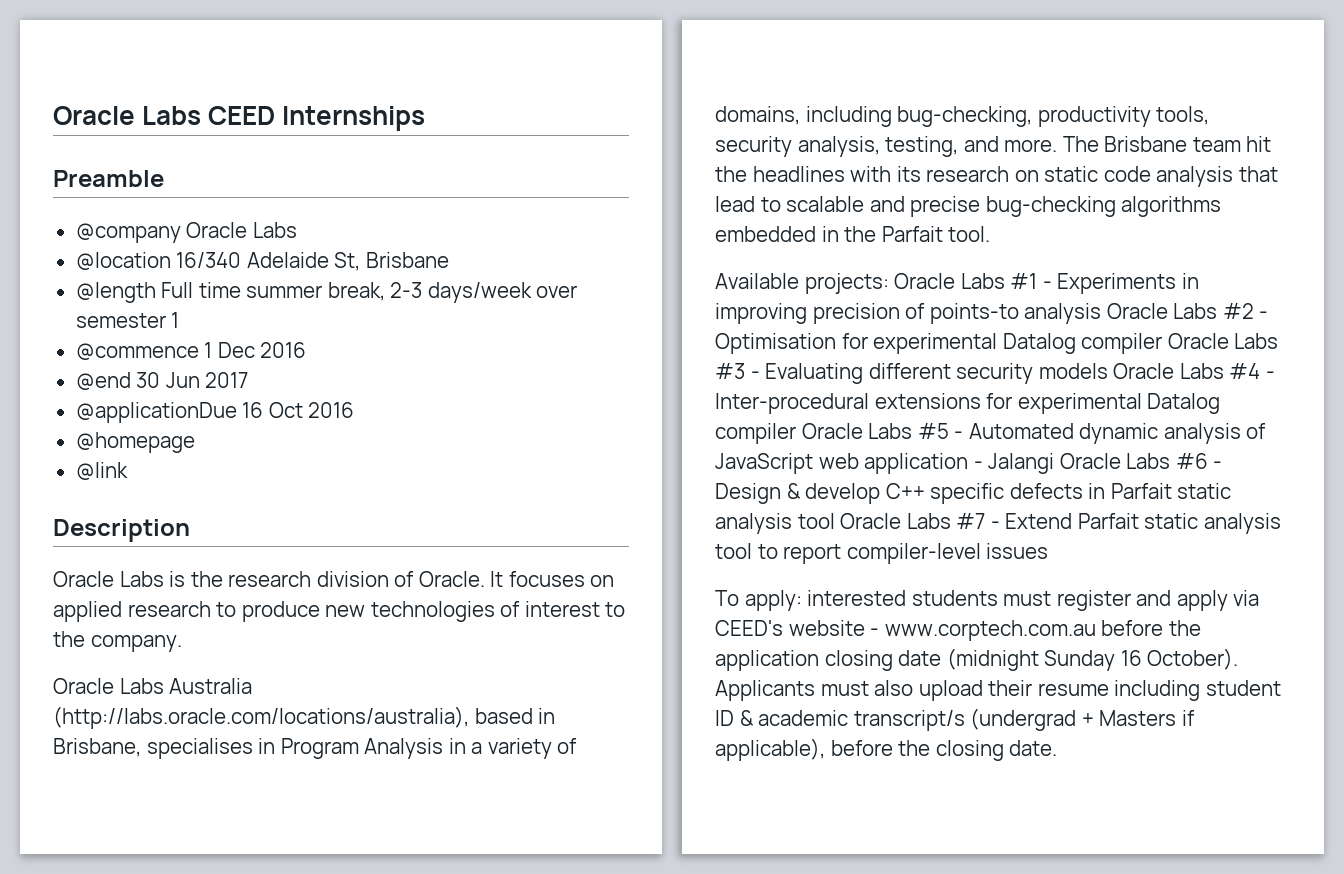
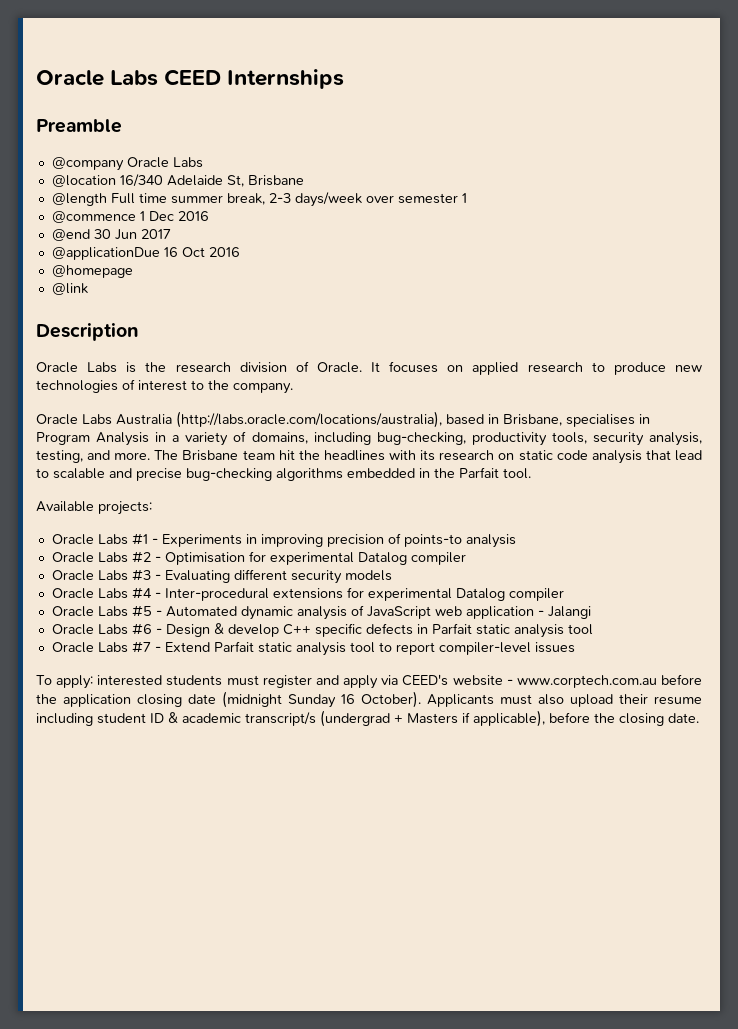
- Available projects: Oracle Labs #1 - Experiments in improving precision of points-to analysis Oracle Labs #2 - Optimisation for experimental Datalog compiler Oracle Labs #3 - Evaluating different security models Oracle Labs #4 - Inter-procedural extensions for experimental Datalog compiler Oracle Labs #5 - Automated dynamic analysis of JavaScript web application - Jalangi Oracle Labs #6 - Design & develop C++ specific defects in Parfait static analysis tool Oracle Labs #7 - Extend Parfait static analysis tool to report compiler-level issues
+ Available projects:
+ Oracle Labs #1 - Experiments in improving precision of points-to analysis
+ Oracle Labs #2 - Optimisation for experimental Datalog compiler
+ Oracle Labs #3 - Evaluating different security models
+ Oracle Labs #4 - Inter-procedural extensions for experimental Datalog compiler
+ Oracle Labs #5 - Automated dynamic analysis of JavaScript web application - Jalangi
+ Oracle Labs #6 - Design & develop C++ specific defects in Parfait static analysis tool
+ Oracle Labs #7 - Extend Parfait static analysis tool to report compiler-level issues

